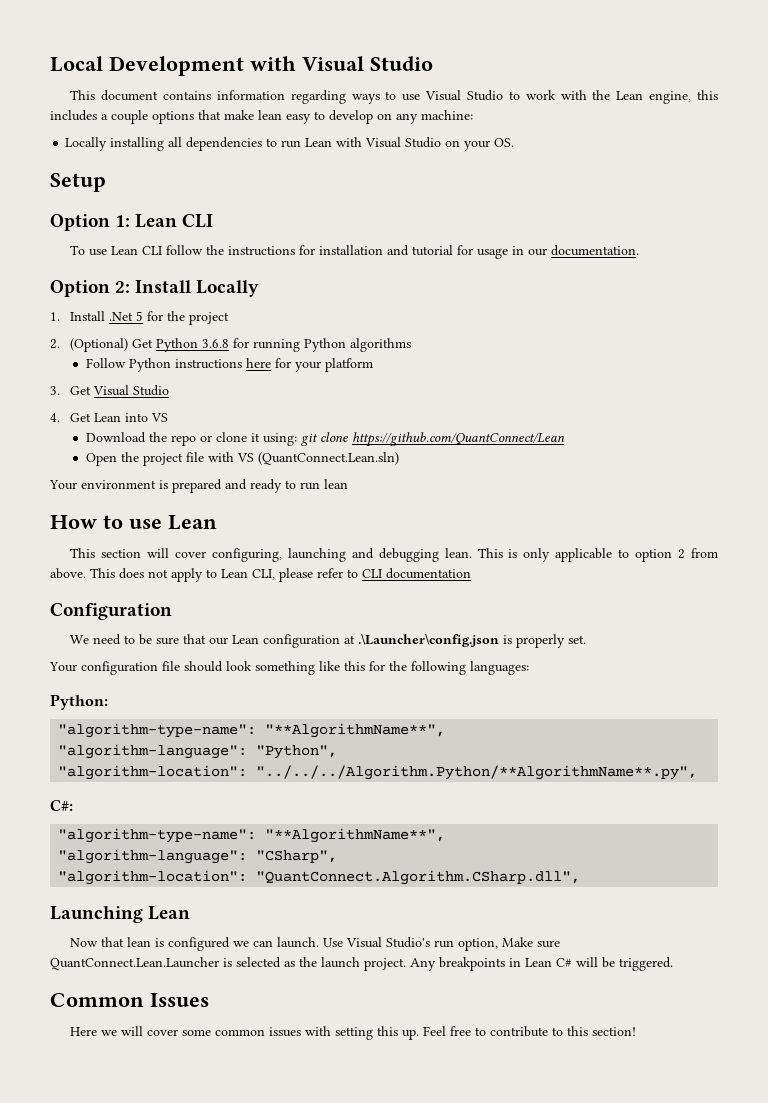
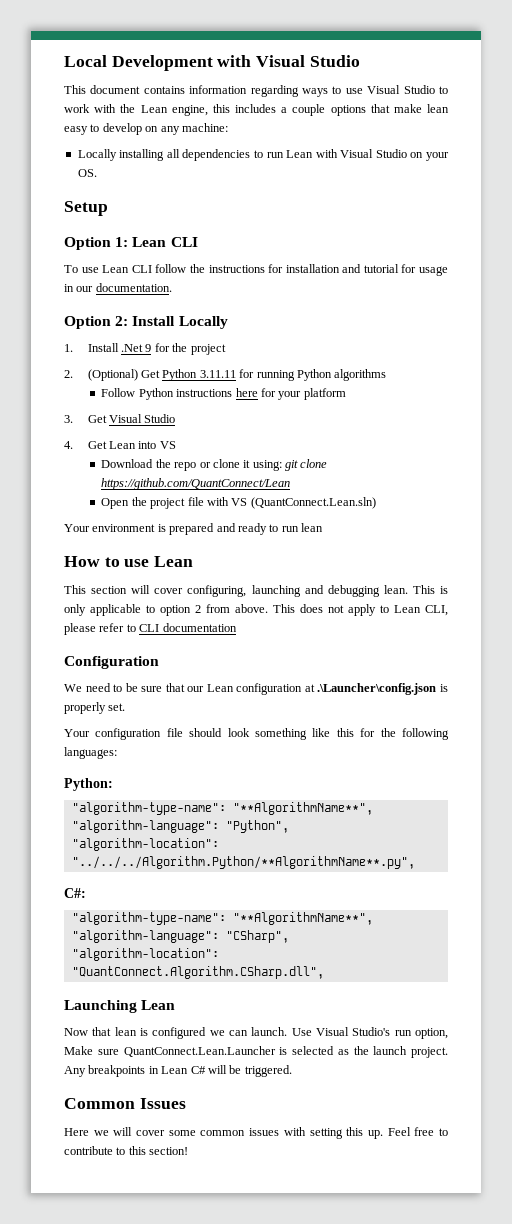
- 1. Install .Net 5 for the project
+ 1. Install .Net 9 for the project
- 2. (Optional) Get Python 3.6.8 for running Python algorithms
+ 2. (Optional) Get Python 3.11.11 for running Python algorithms

